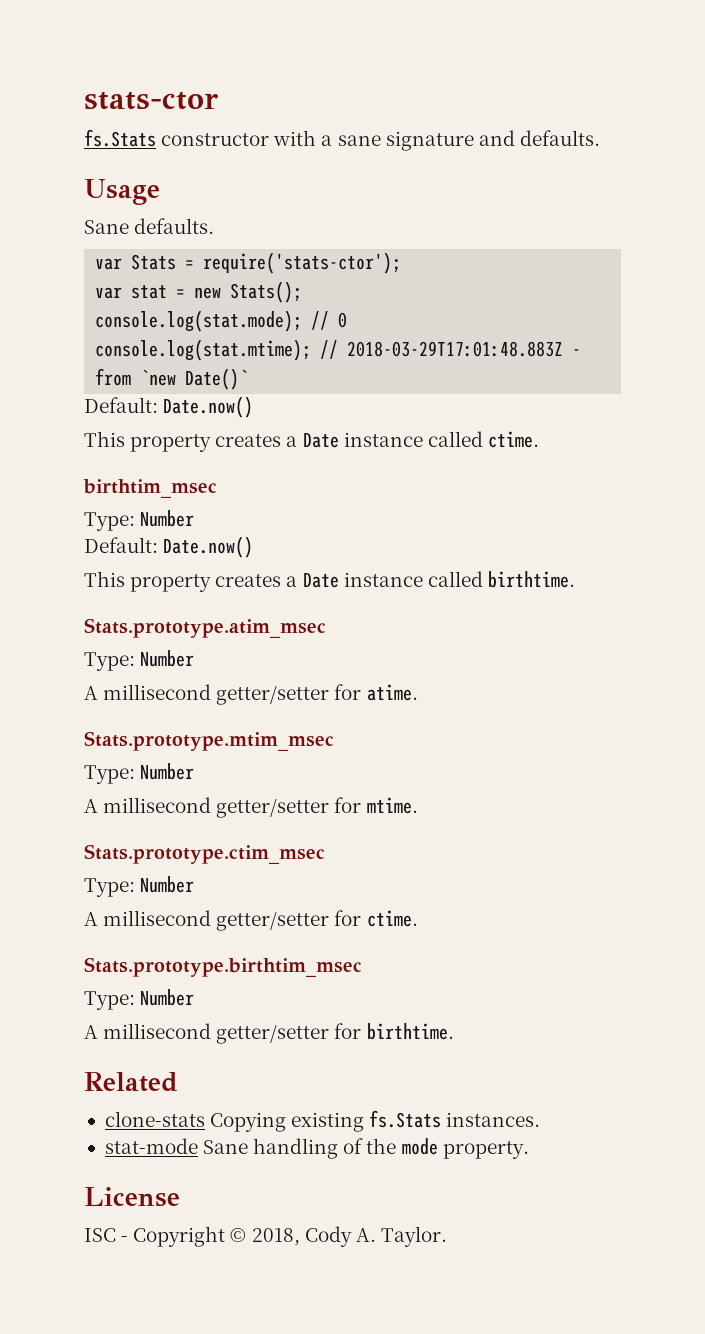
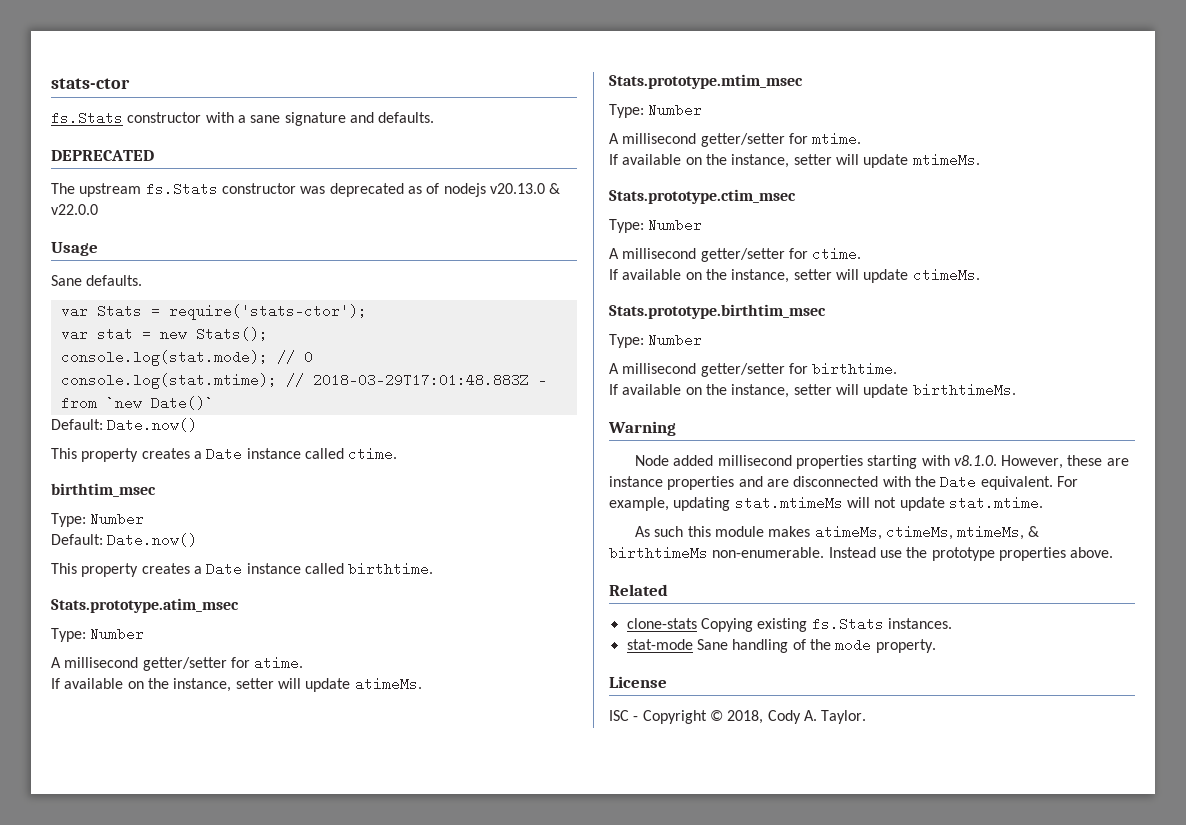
+ DEPRECATED
+ The upstream fs.Stats constructor was deprecated as of nodejs v20.13.0 & v22.0.0
+ If available on the instance, setter will update atimeMs.
+ If available on the instance, setter will update mtimeMs.
+ If available on the instance, setter will update ctimeMs.
+ If available on the instance, setter will update birthtimeMs.
+ Warning
+ Node added millisecond properties starting with v8.1.0. However, these are instance properties and are disconnected with the Date equivalent. For example, updating stat.mtimeMs will not update stat.mtime.
+ As such this module makes atimeMs, ctimeMs, mtimeMs, & birthtimeMs non-enumerable. Instead use the prototype properties above.

